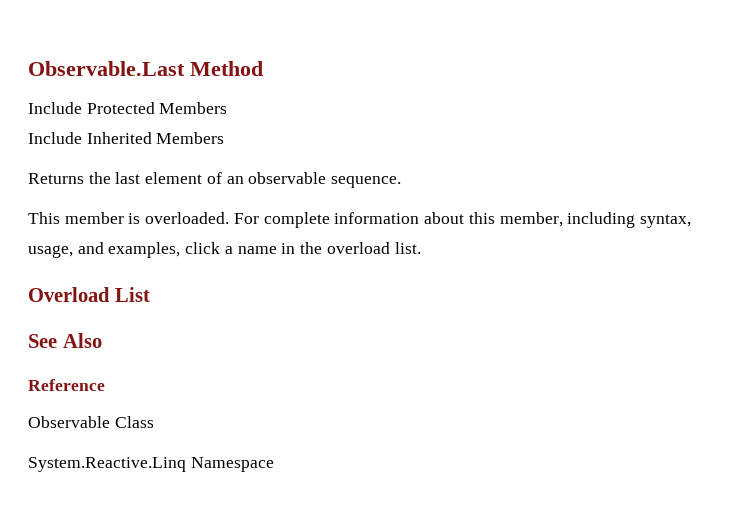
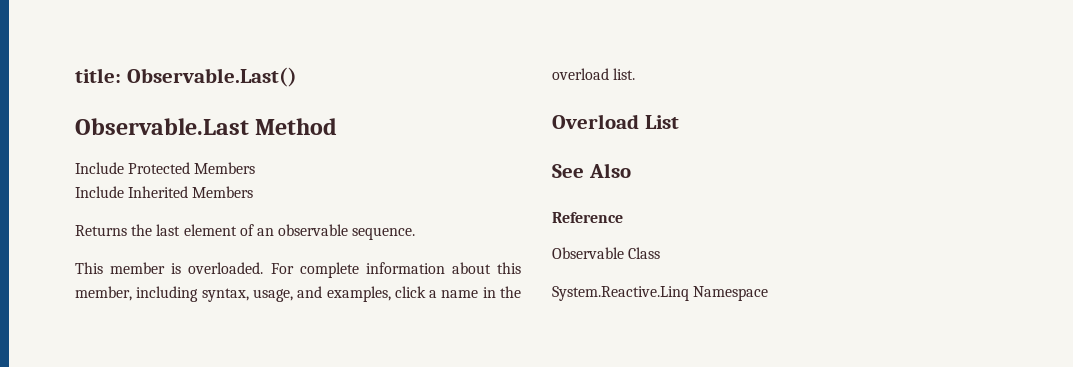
+ title: Observable.Last()

